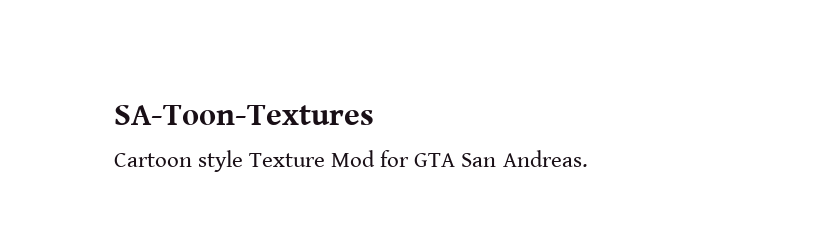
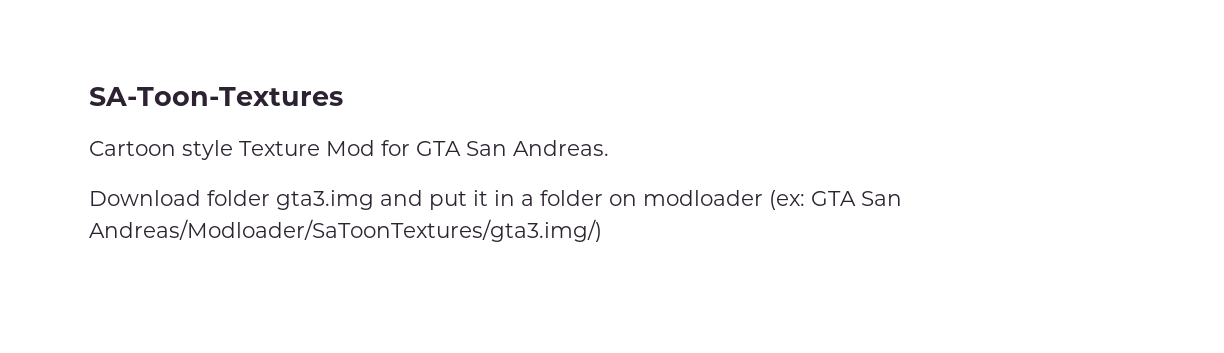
+ Download folder gta3.img and put it in a folder on modloader (ex: GTA San Andreas/Modloader/SaToonTextures/gta3.img/)

